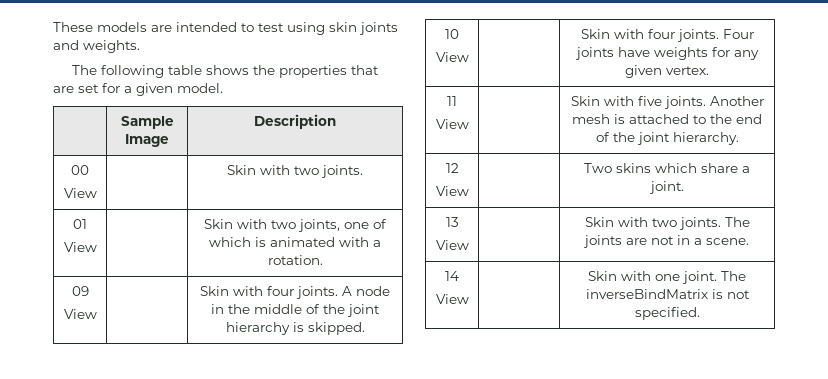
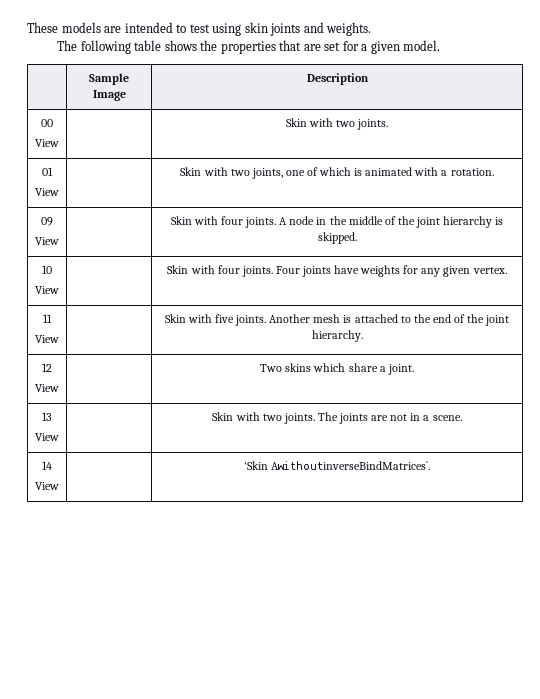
  14
- View | | Skin with one joint. The inverseBindMatrix is not specified.
+ View | | 'Skin AwithoutinverseBindMatrices`.

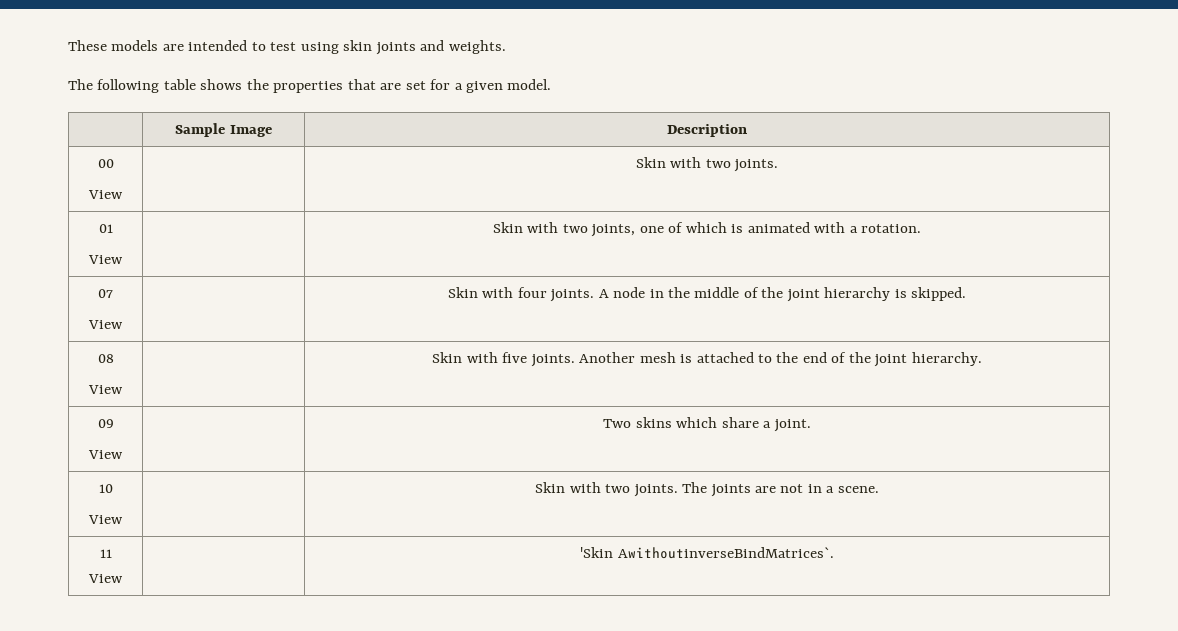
- 09
+ 07
- 10
- View | | Skin with four joints. Four joints have weights for any given vertex.
- 11
+ 08
- 12
+ 09
- 13
+ 10
- 14
+ 11

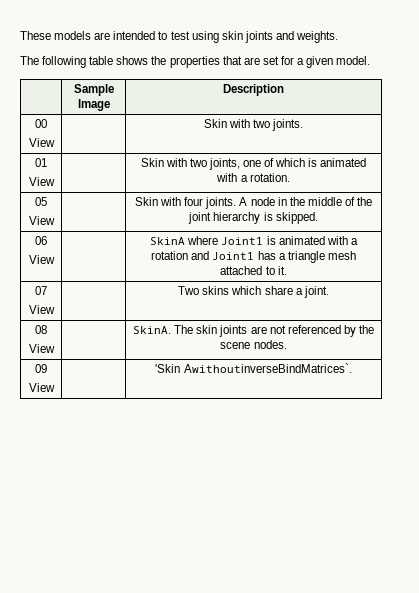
- 07
+ 05
- 08
- View | | Skin with five joints. Another mesh is attached to the end of the joint hierarchy.
- 09
+ 06
+ View | | SkinA where Joint1 is animated with a rotation and Joint1 has a triangle mesh attached to it.
+ 07
- 10
- View | | Skin with two joints. The joints are not in a scene.
- 11
+ 08
+ View | | SkinA. The skin joints are not referenced by the scene nodes.
+ 09

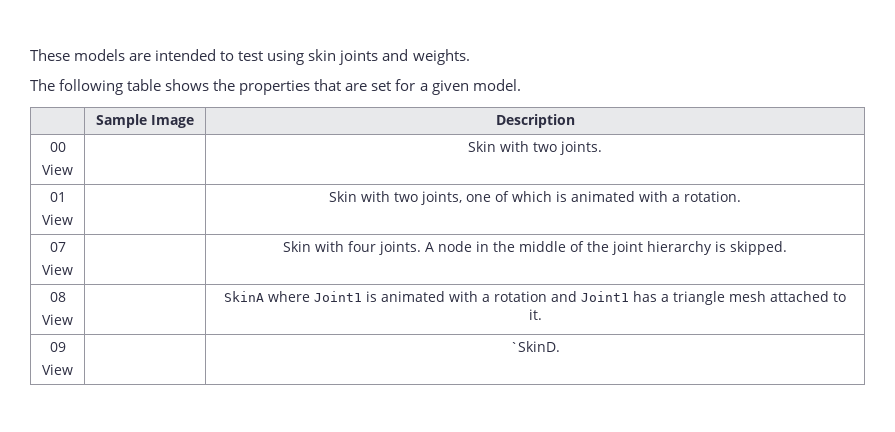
- 05
+ 07
- 06
+ 08
- 07
- View | | Two skins which share a joint.
- 08
- View | | SkinA. The skin joints are not referenced by the scene nodes.
  09
- View | | 'Skin AwithoutinverseBindMatrices`.
+ View | | `SkinD.

